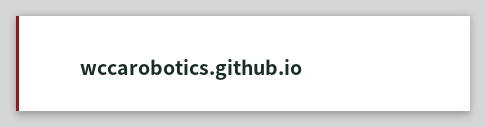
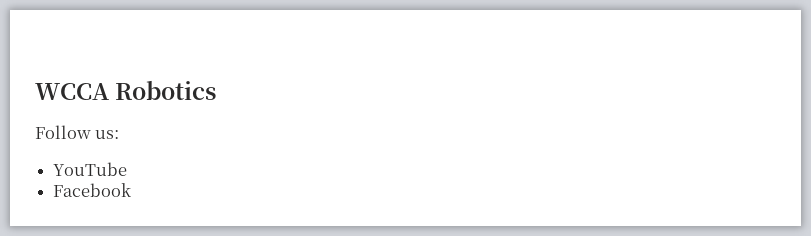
- wccarobotics.github.io
+ WCCA Robotics
+ Follow us:
+ YouTube
+ Facebook

